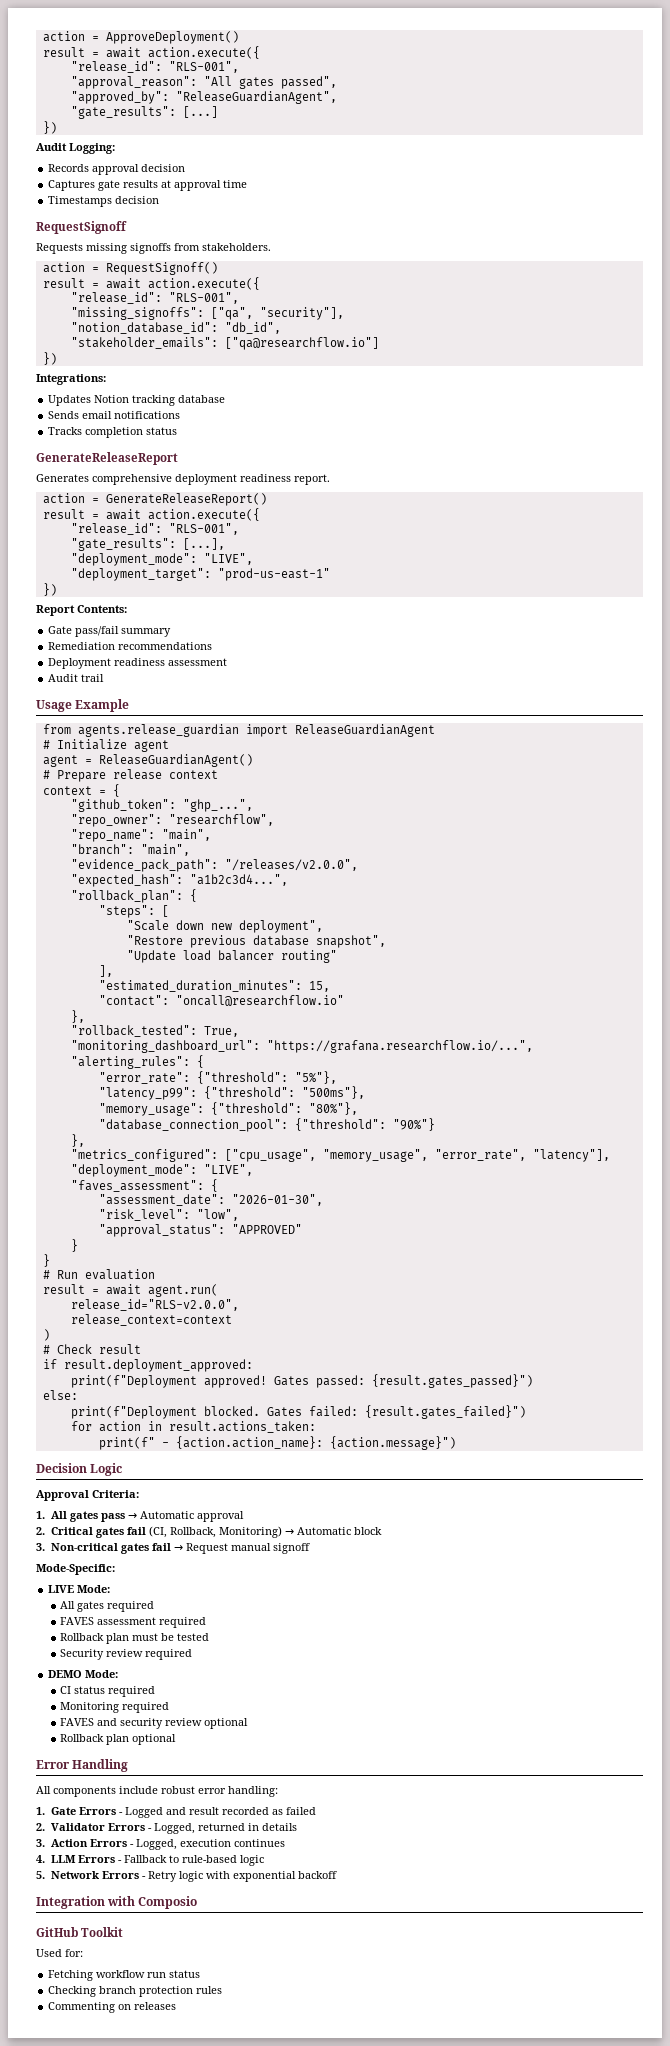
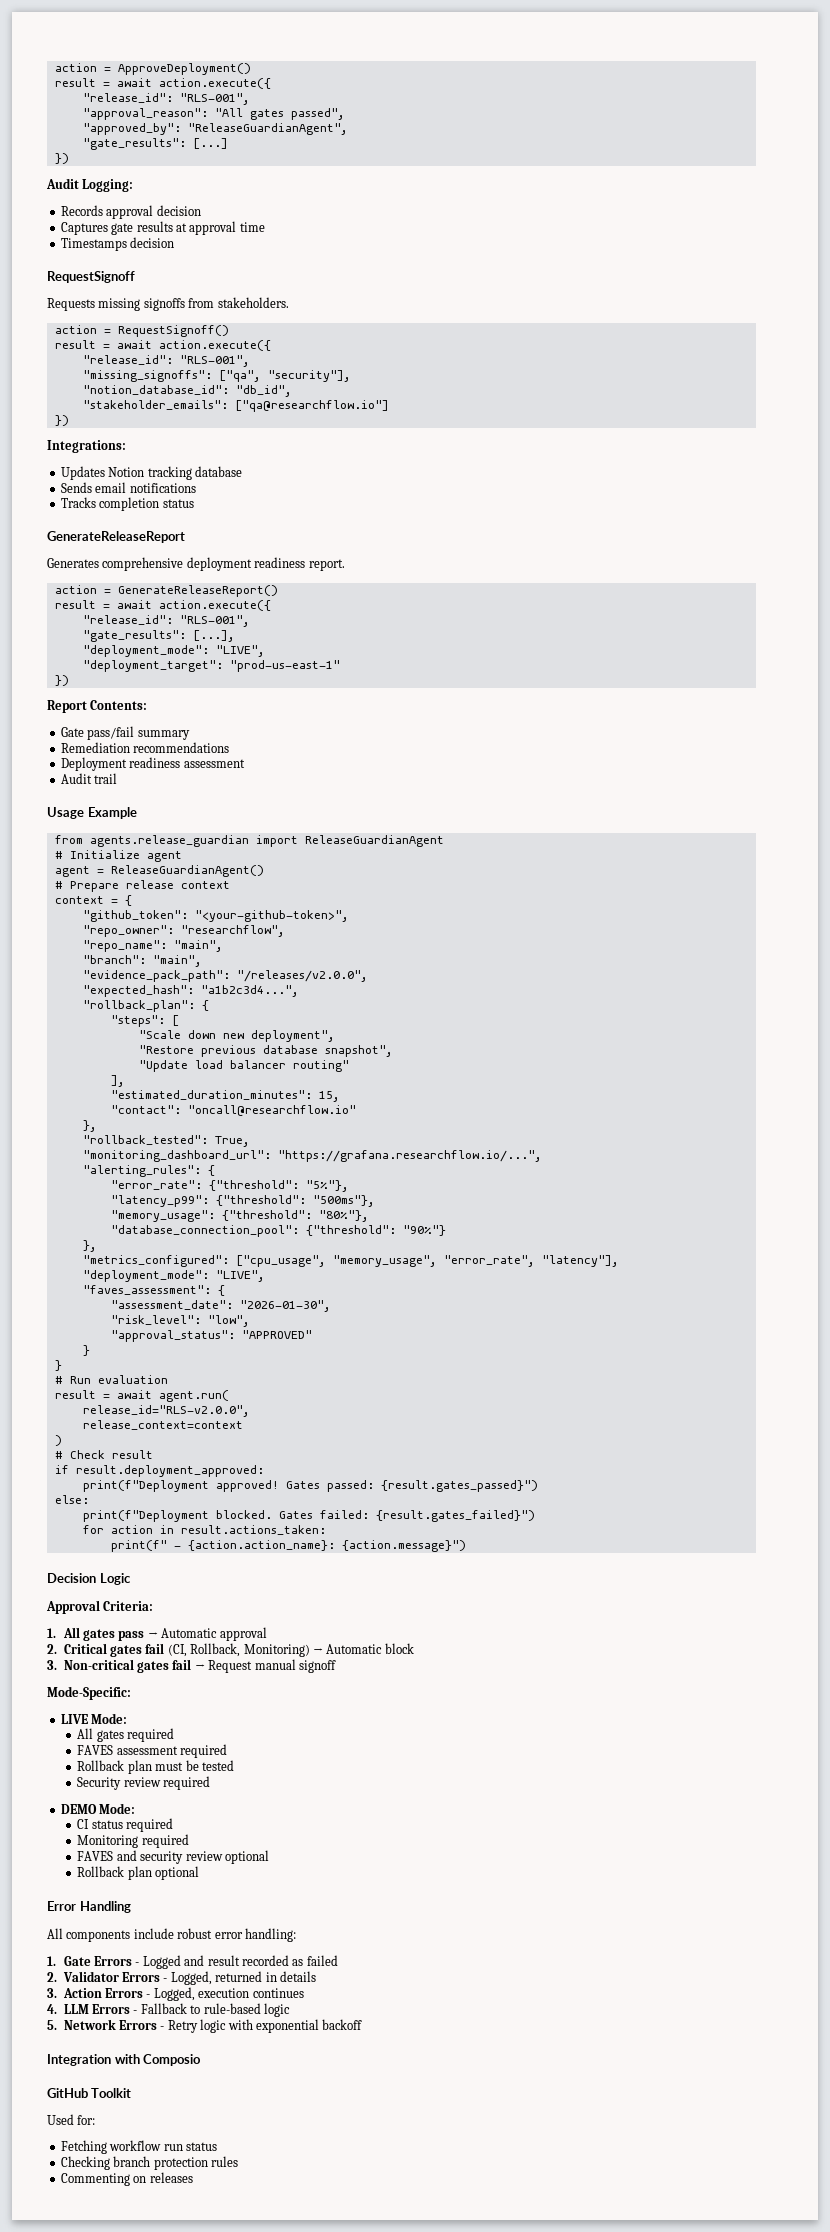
- "github_token": "ghp_...",
+ "github_token": "<your-github-token>",

